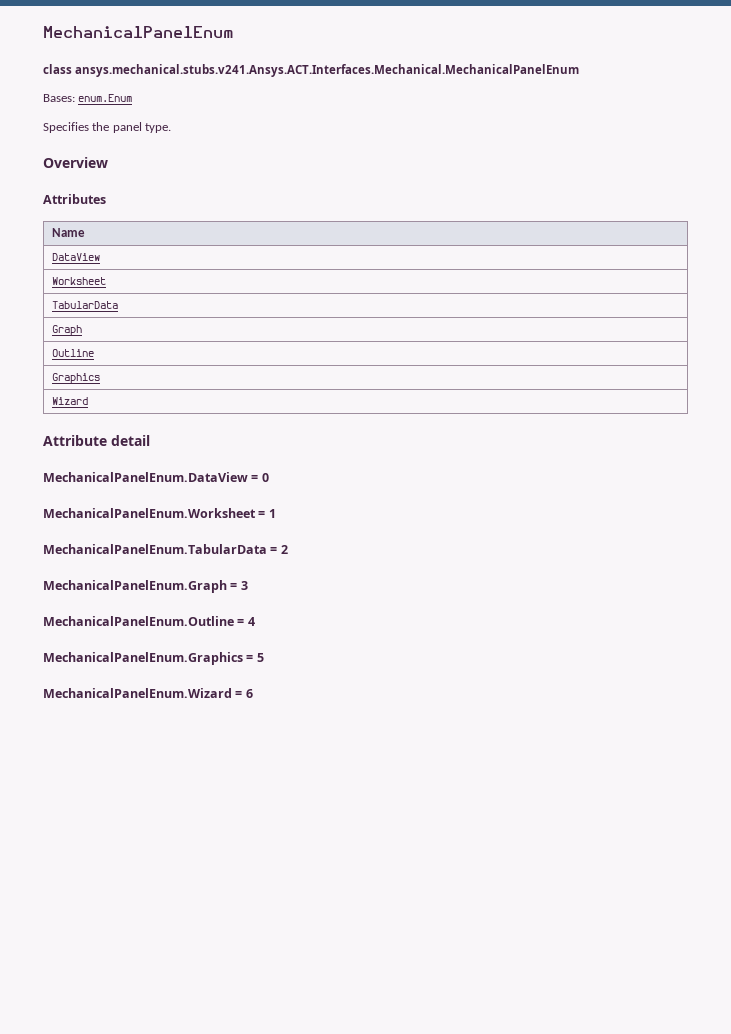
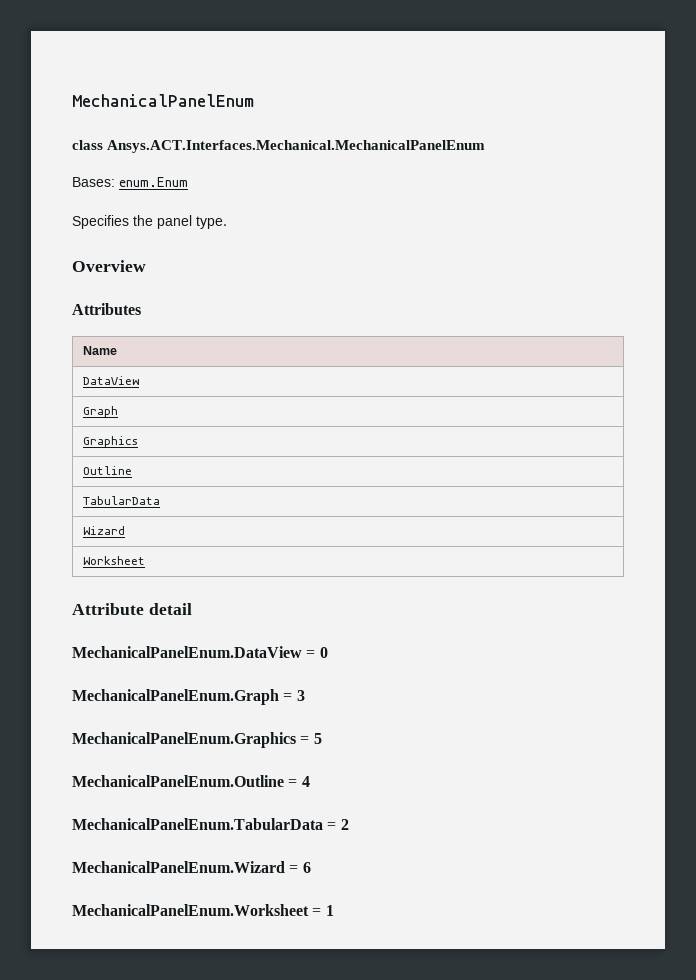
- class ansys.mechanical.stubs.v241.Ansys.ACT.Interfaces.Mechanical.MechanicalPanelEnum
+ class Ansys.ACT.Interfaces.Mechanical.MechanicalPanelEnum
+ Graph
+ Graphics
+ Outline
+ TabularData
+ Wizard
  Worksheet
- TabularData
- Graph
- Outline
- Graphics
- Wizard
- MechanicalPanelEnum.Worksheet = 1
+ MechanicalPanelEnum.Graph = 3
+ MechanicalPanelEnum.Graphics = 5
+ MechanicalPanelEnum.Outline = 4
  MechanicalPanelEnum.TabularData = 2
- MechanicalPanelEnum.Graph = 3
- MechanicalPanelEnum.Outline = 4
- MechanicalPanelEnum.Graphics = 5
+ MechanicalPanelEnum.Worksheet = 1

